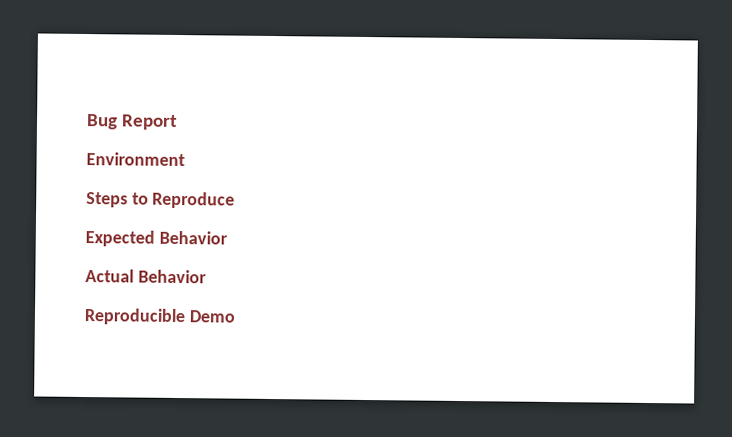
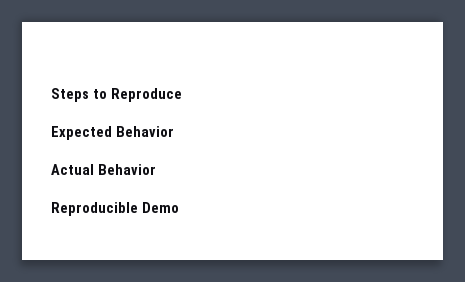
- Bug Report
- Environment

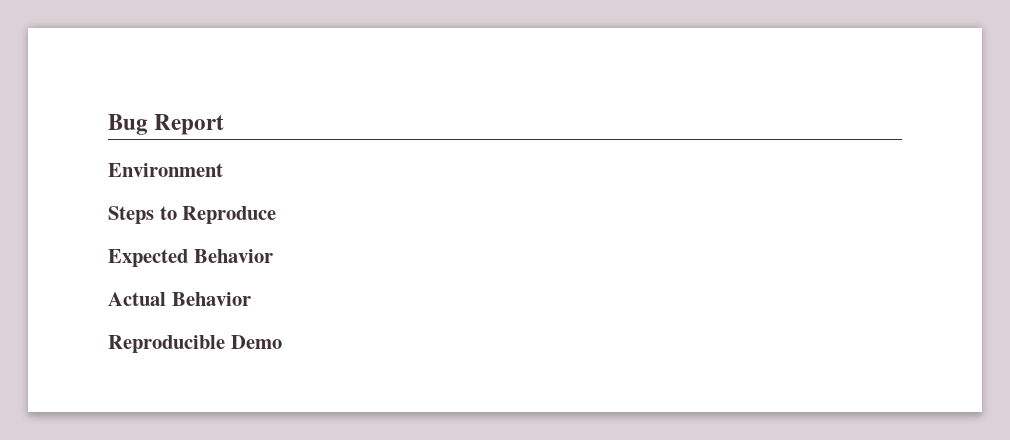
+ Bug Report
+ Environment

